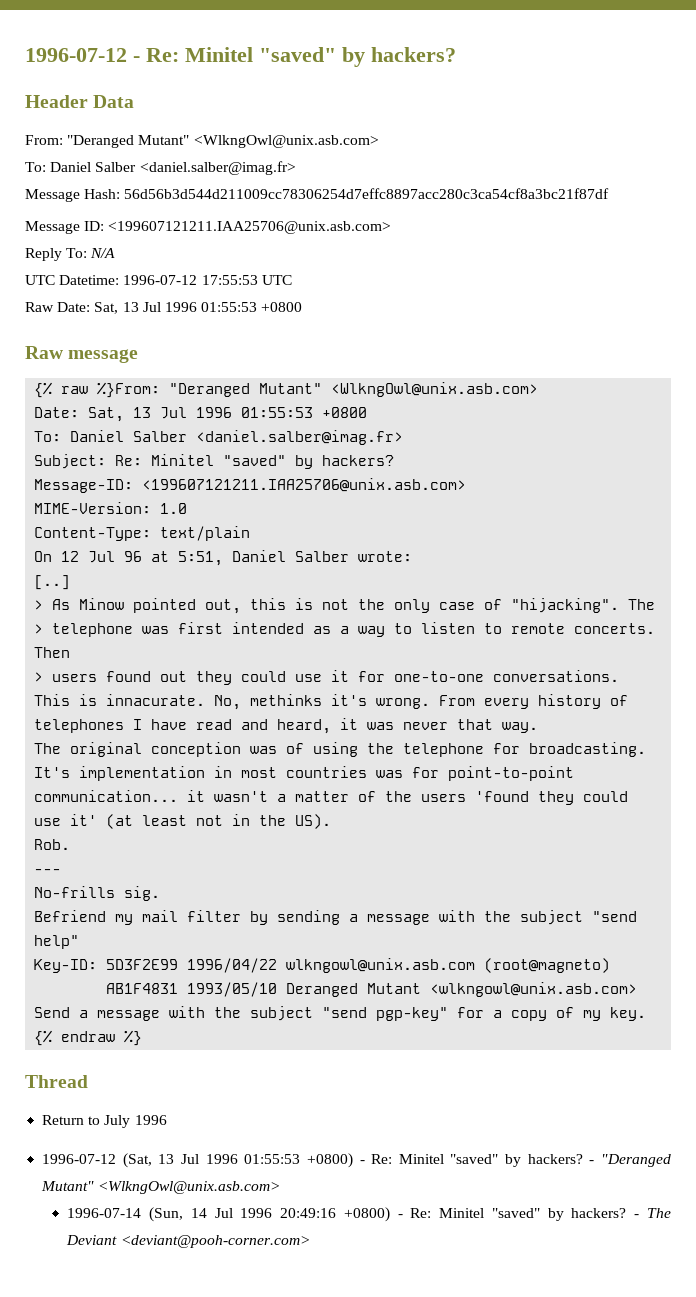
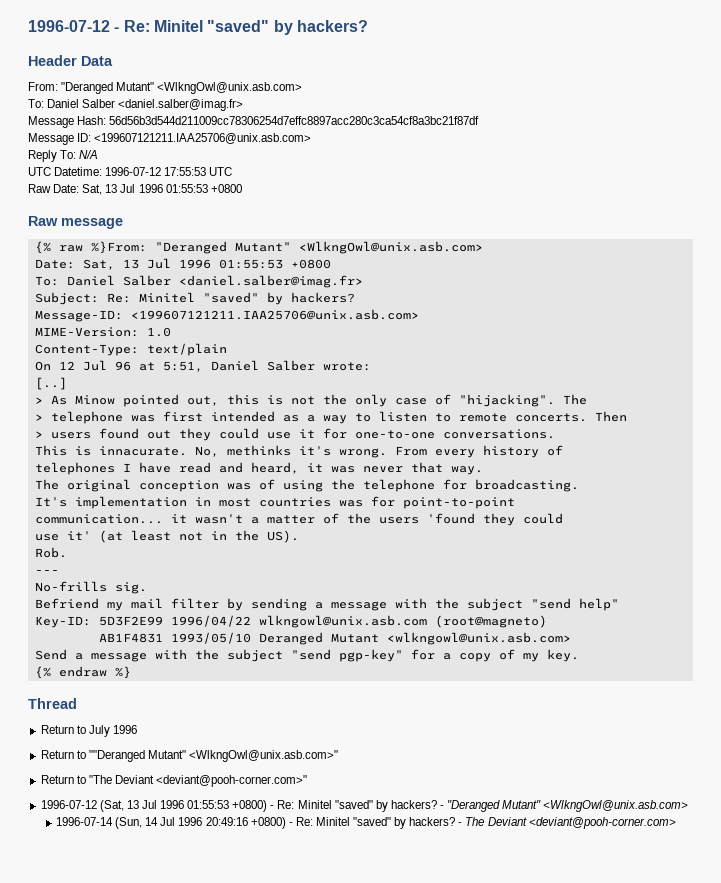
+ Return to ""Deranged Mutant" <WlkngOwl@unix.asb.com>"
+ Return to "The Deviant <deviant@pooh-corner.com>"

